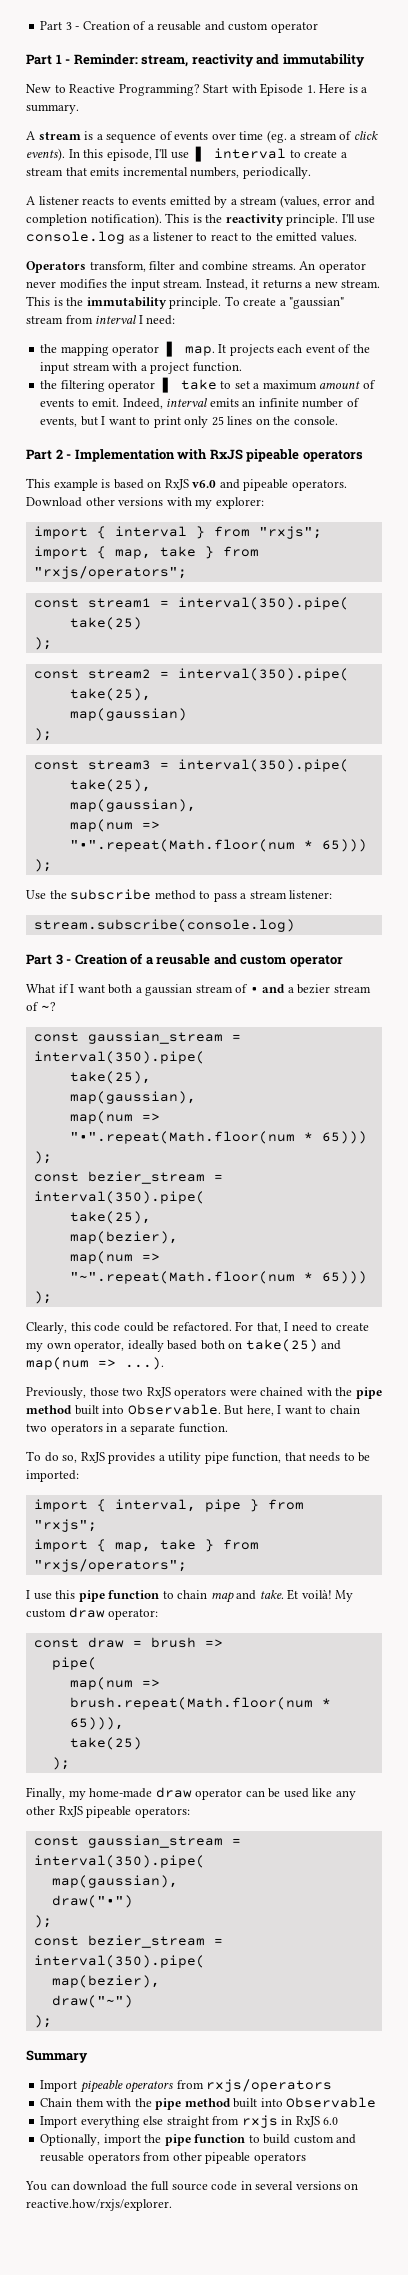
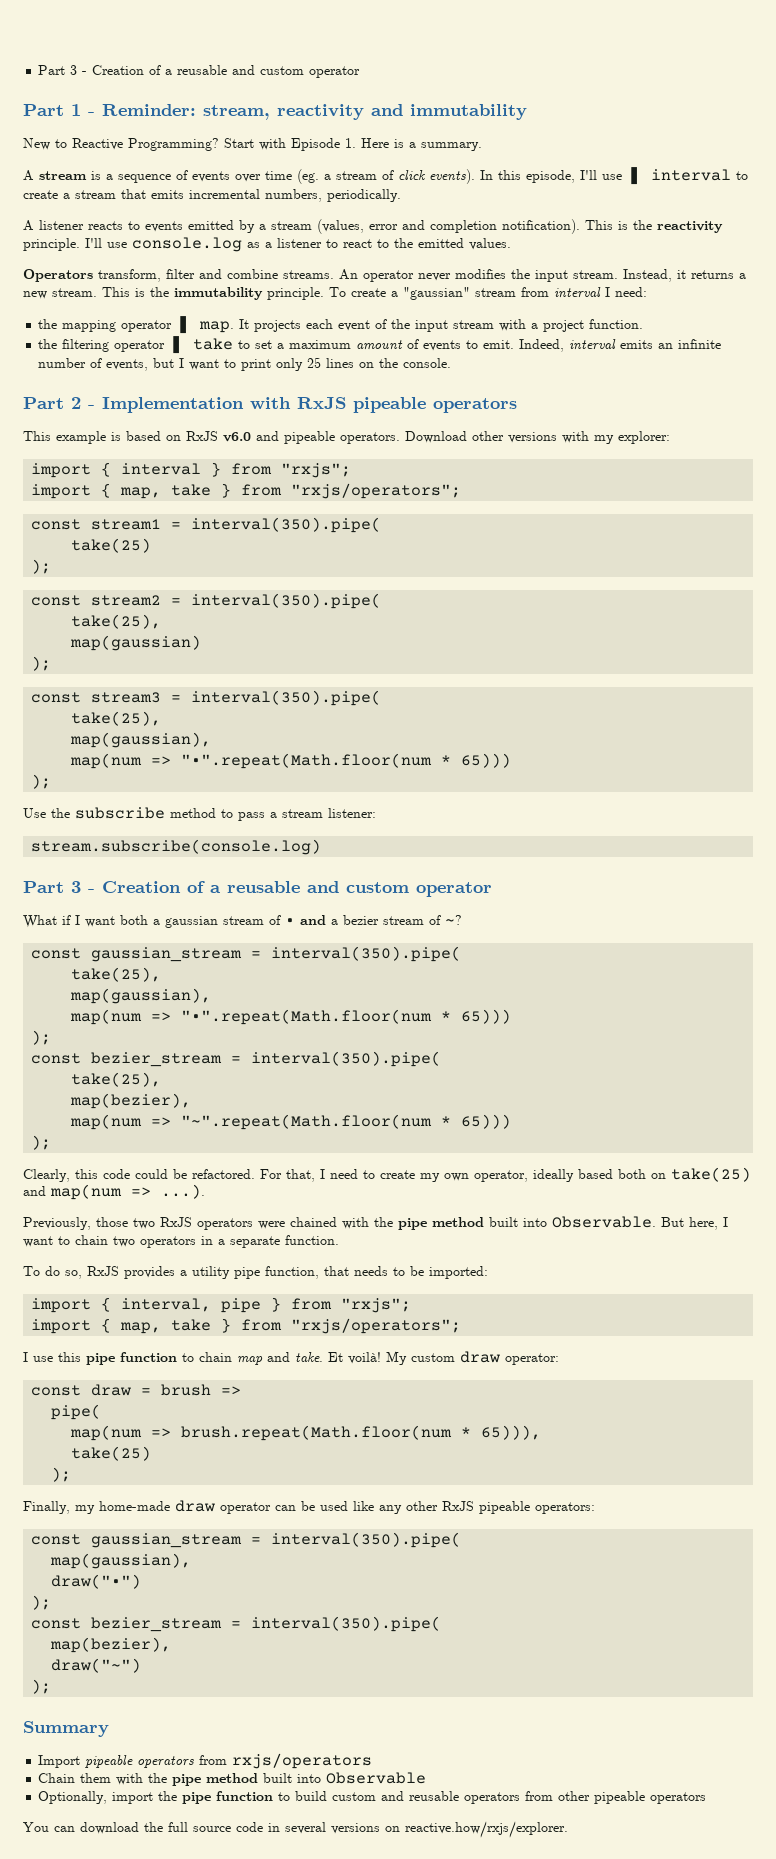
- Import everything else straight from rxjs in RxJS 6.0

